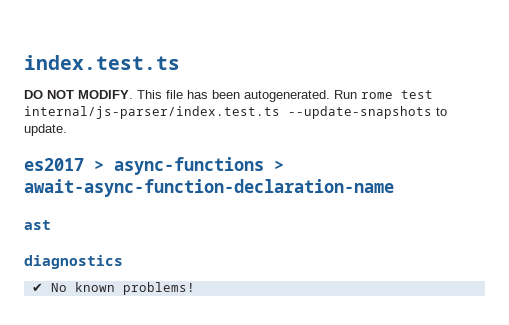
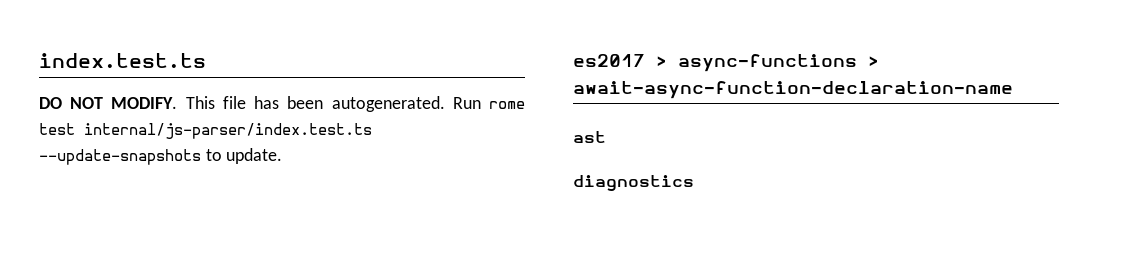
- ✔ No known problems!

